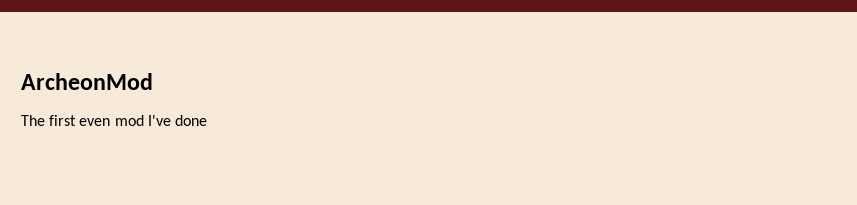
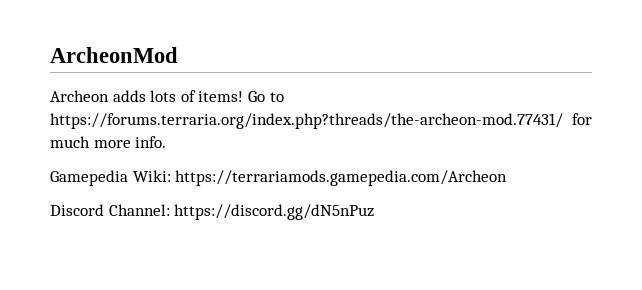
- The first even mod I've done
+ Archeon adds lots of items! Go to https://forums.terraria.org/index.php?threads/the-archeon-mod.77431/ for much more info.
+ Gamepedia Wiki: https://terrariamods.gamepedia.com/Archeon
+ Discord Channel: https://discord.gg/dN5nPuz

